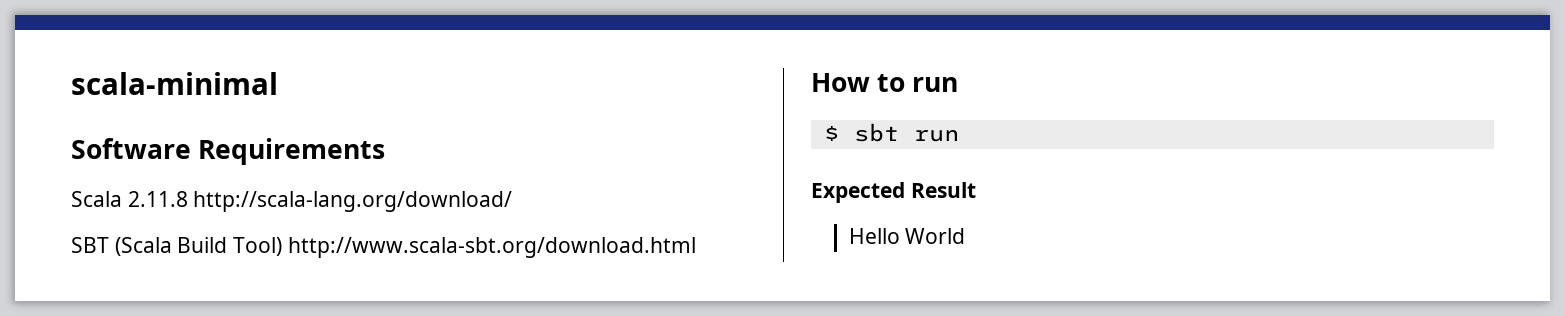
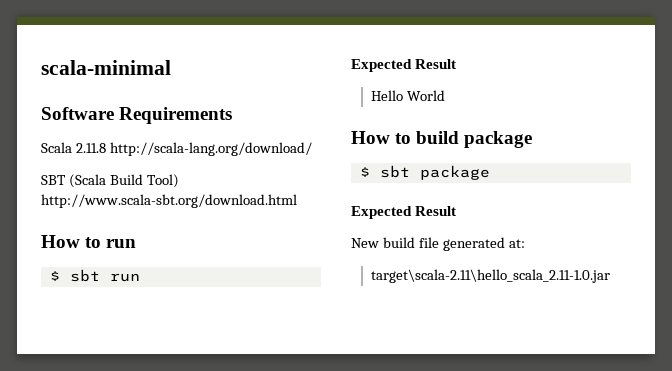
+ How to build package
+ $ sbt package
+ Expected Result
+ New build file generated at:
+ target\scala-2.11\hello_scala_2.11-1.0.jar

